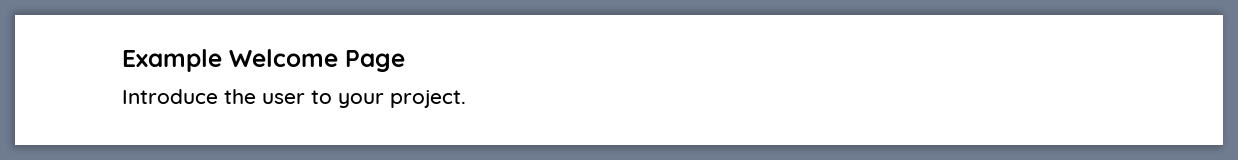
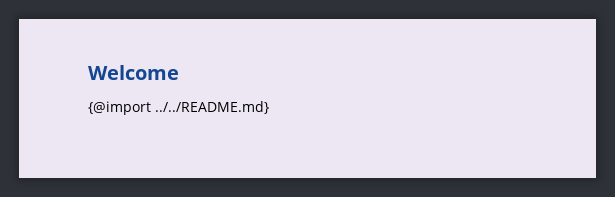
- Example Welcome Page
- Introduce the user to your project.
+ Welcome
+ {@import ../../README.md}

